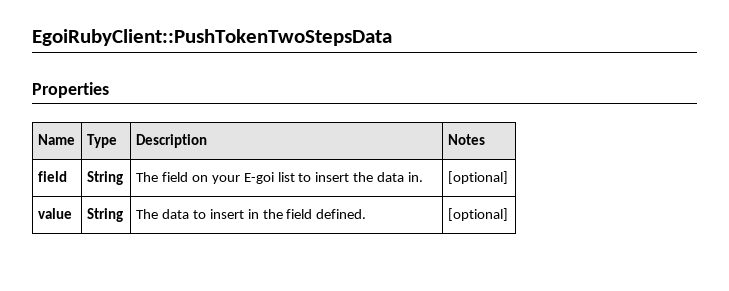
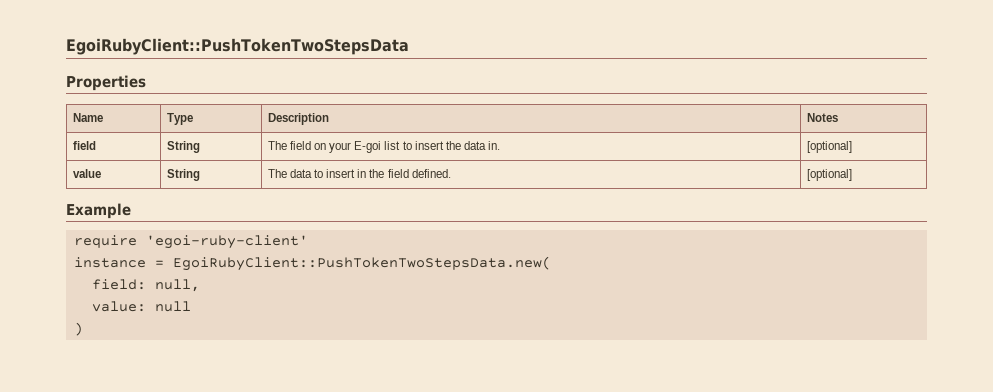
+ Example
+ require 'egoi-ruby-client'
+ instance = EgoiRubyClient::PushTokenTwoStepsData.new(
+ field: null,
+ value: null
+ )

